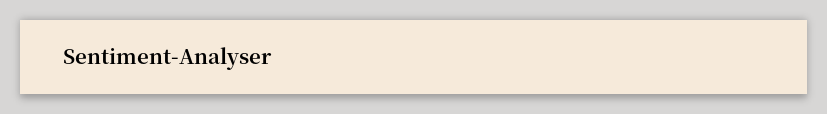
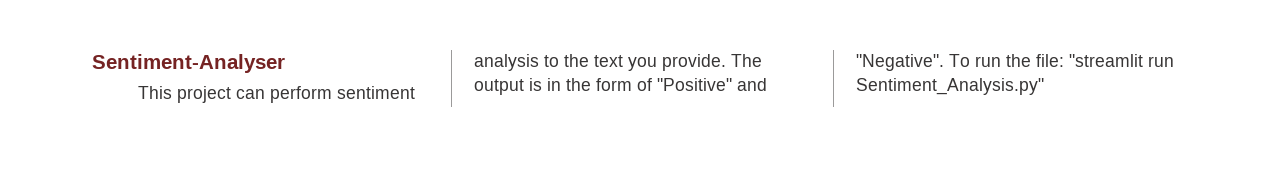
+ This project can perform sentiment analysis to the text you provide. The output is in the form of "Positive" and "Negative". To run the file: "streamlit run Sentiment_Analysis.py"

